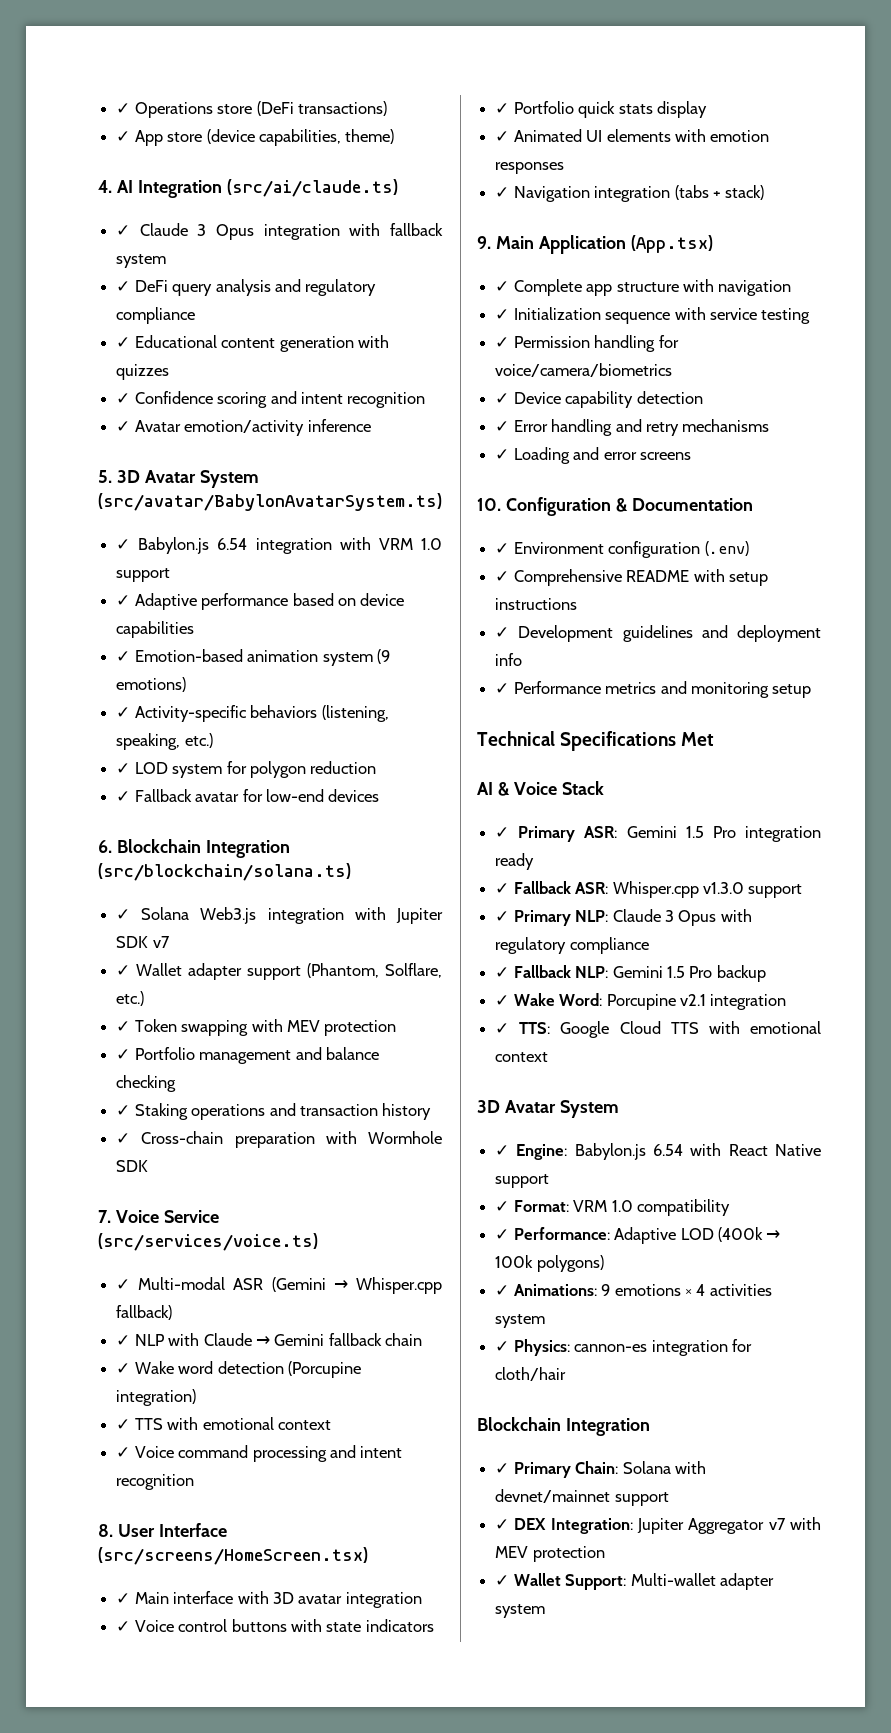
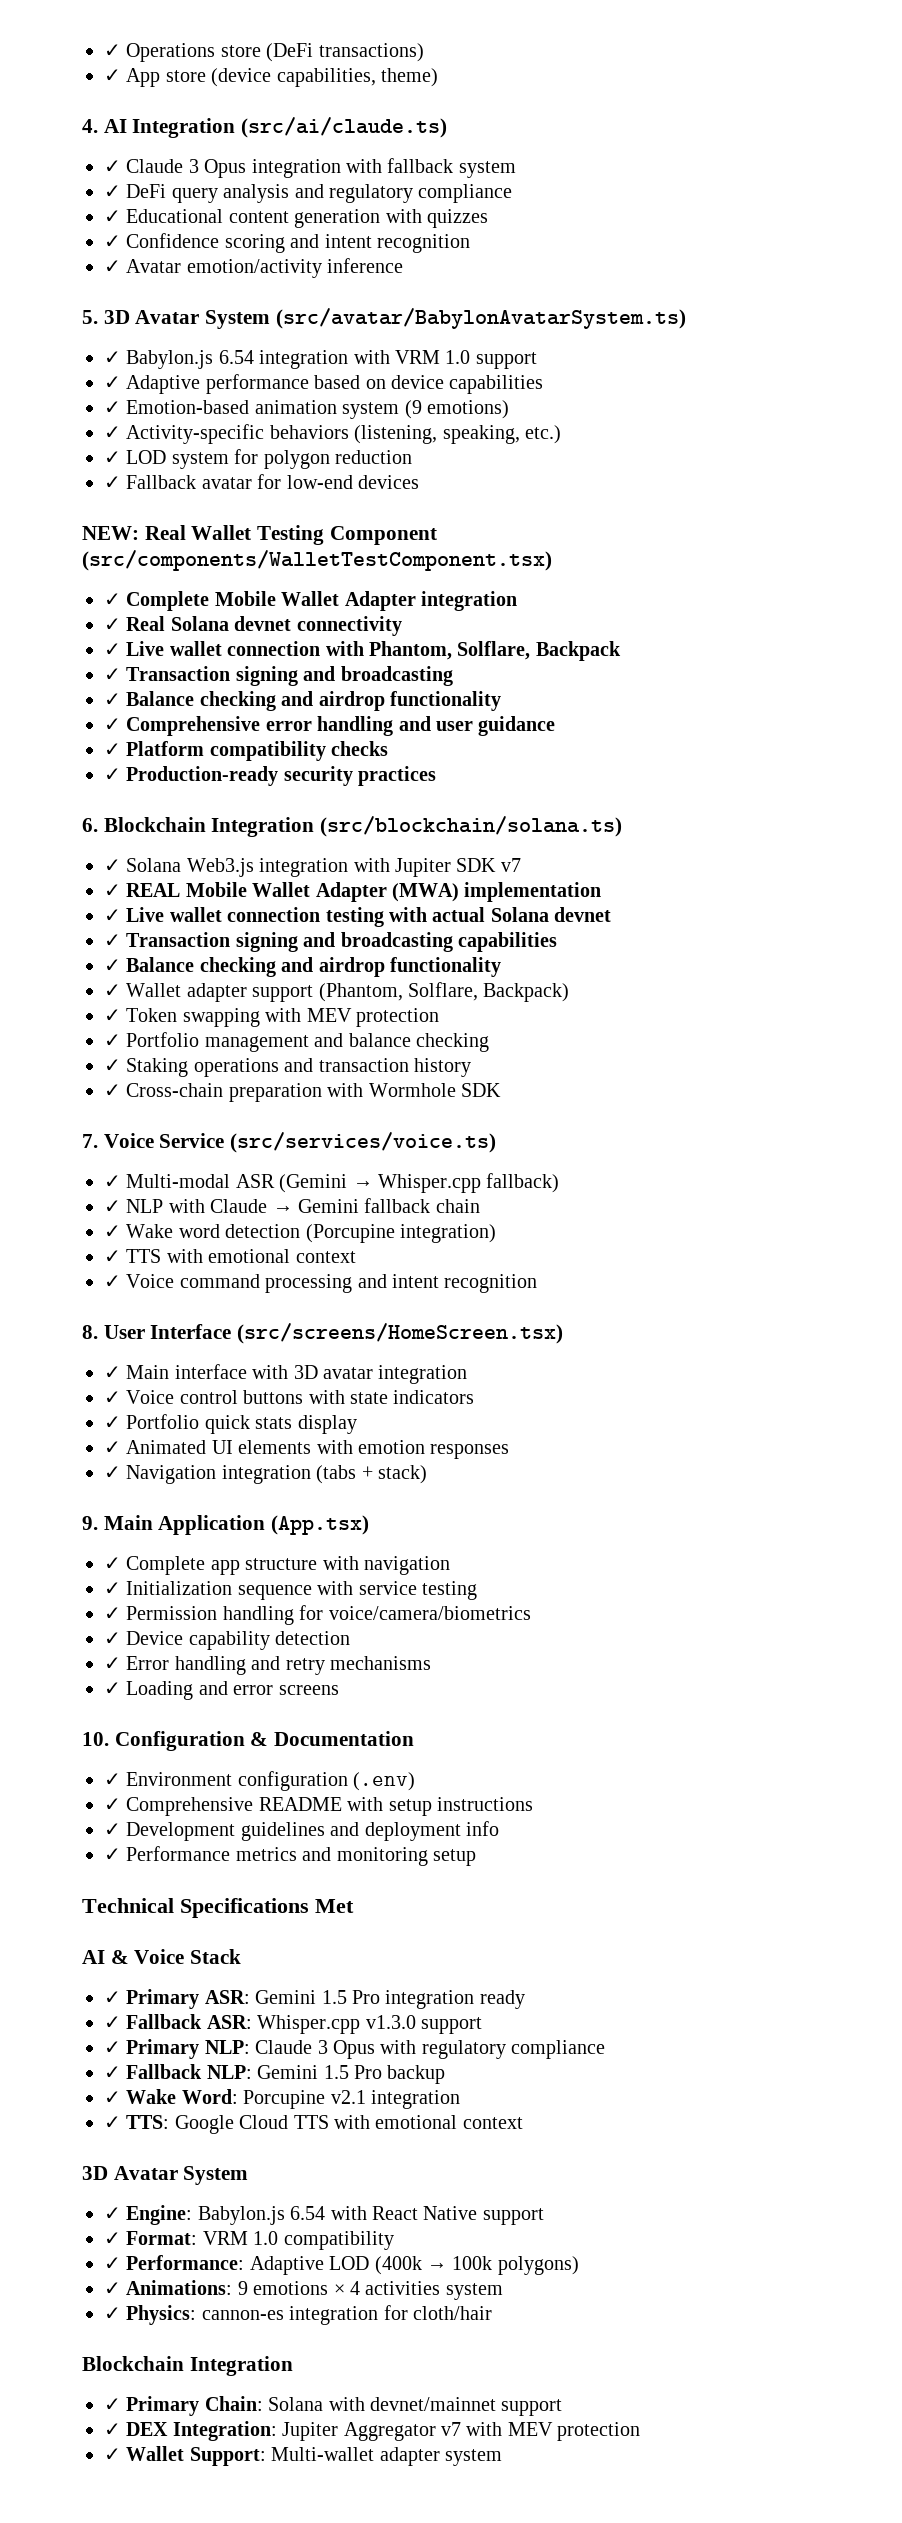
+ NEW: Real Wallet Testing Component (src/components/WalletTestComponent.tsx)
+ ✓ Complete Mobile Wallet Adapter integration
+ ✓ Real Solana devnet connectivity
+ ✓ Live wallet connection with Phantom, Solflare, Backpack
+ ✓ Transaction signing and broadcasting
+ ✓ Balance checking and airdrop functionality
+ ✓ Comprehensive error handling and user guidance
+ ✓ Platform compatibility checks
+ ✓ Production-ready security practices
+ ✓ REAL Mobile Wallet Adapter (MWA) implementation
+ ✓ Live wallet connection testing with actual Solana devnet
+ ✓ Transaction signing and broadcasting capabilities
+ ✓ Balance checking and airdrop functionality
- ✓ Wallet adapter support (Phantom, Solflare, etc.)
+ ✓ Wallet adapter support (Phantom, Solflare, Backpack)

